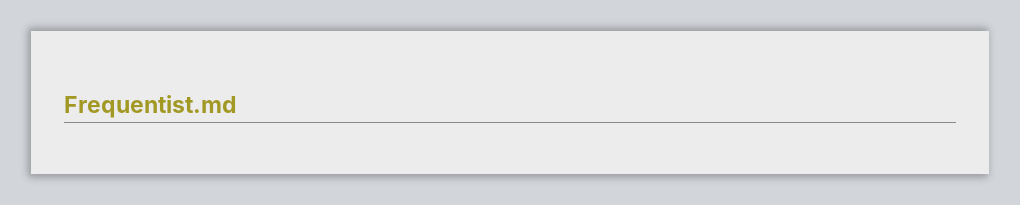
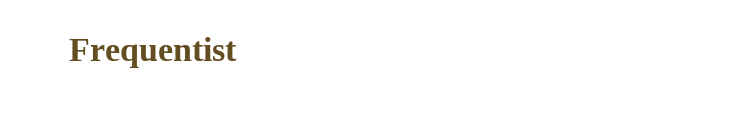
- Frequentist.md
+ Frequentist

